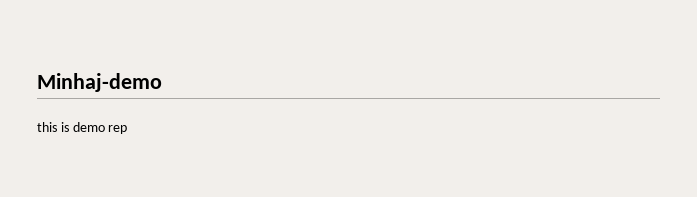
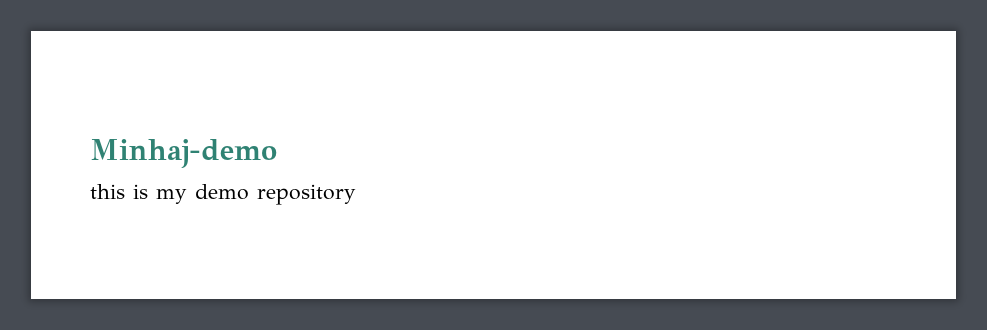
- this is demo rep
+ this is my demo repository

